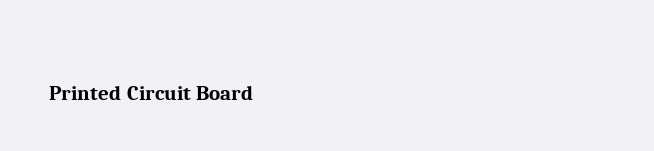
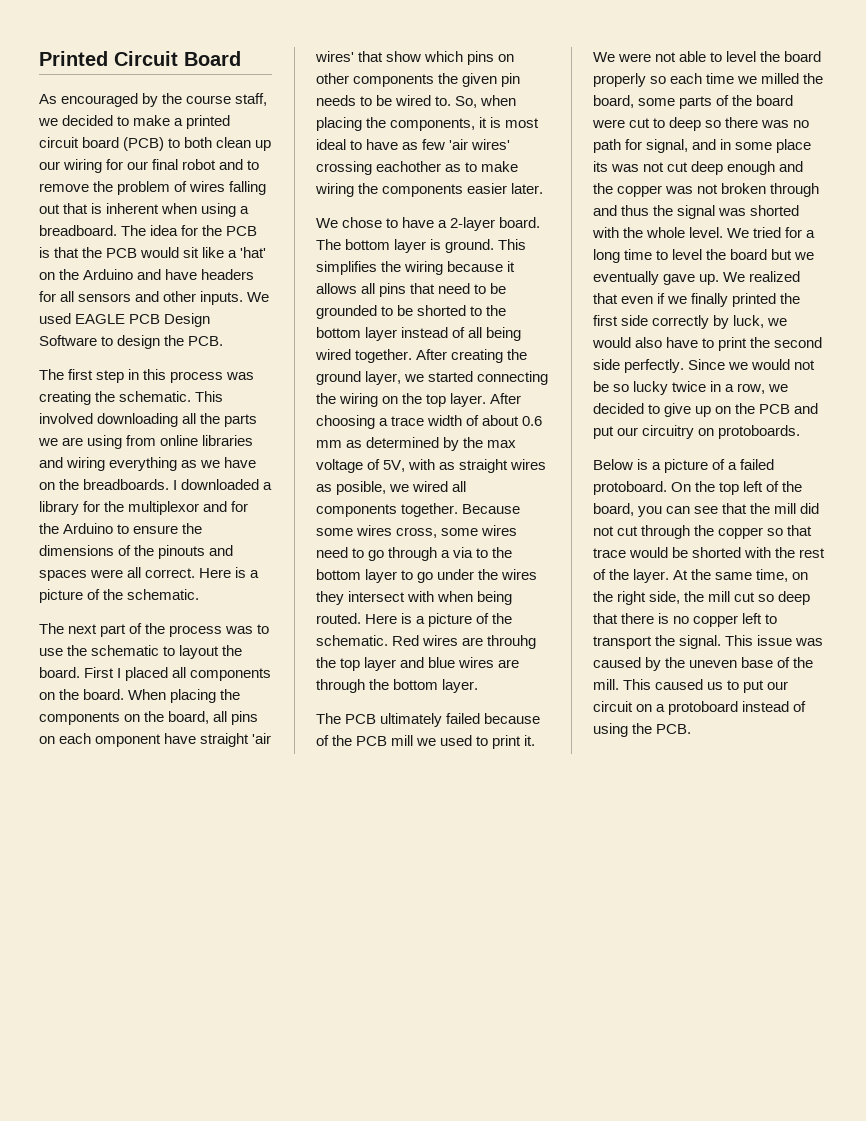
+ As encouraged by the course staff, we decided to make a printed circuit board (PCB) to both clean up our wiring for our final robot and to remove the problem of wires falling out that is inherent when using a breadboard. The idea for the PCB is that the PCB would sit like a 'hat' on the Arduino and have headers for all sensors and other inputs. We used EAGLE PCB Design Software to design the PCB.
+ The first step in this process was creating the schematic. This involved downloading all the parts we are using from online libraries and wiring everything as we have on the breadboards. I downloaded a library for the multiplexor and for the Arduino to ensure the dimensions of the pinouts and spaces were all correct. Here is a picture of the schematic.
+ The next part of the process was to use the schematic to layout the board. First I placed all components on the board. When placing the components on the board, all pins on each omponent have straight 'air wires' that show which pins on other components the given pin needs to be wired to. So, when placing the components, it is most ideal to have as few 'air wires' crossing eachother as to make wiring the components easier later.
+ We chose to have a 2-layer board. The bottom layer is ground. This simplifies the wiring because it allows all pins that need to be grounded to be shorted to the bottom layer instead of all being wired together. After creating the ground layer, we started connecting the wiring on the top layer. After choosing a trace width of about 0.6 mm as determined by the max voltage of 5V, with as straight wires as posible, we wired all components together. Because some wires cross, some wires need to go through a via to the bottom layer to go under the wires they intersect with when being routed. Here is a picture of the schematic. Red wires are throuhg the top layer and blue wires are through the bottom layer.
+ The PCB ultimately failed because of the PCB mill we used to print it. We were not able to level the board properly so each time we milled the board, some parts of the board were cut to deep so there was no path for signal, and in some place its was not cut deep enough and the copper was not broken through and thus the signal was shorted with the whole level. We tried for a long time to level the board but we eventually gave up. We realized that even if we finally printed the first side correctly by luck, we would also have to print the second side perfectly. Since we would not be so lucky twice in a row, we decided to give up on the PCB and put our circuitry on protoboards.
+ Below is a picture of a failed protoboard. On the top left of the board, you can see that the mill did not cut through the copper so that trace would be shorted with the rest of the layer. At the same time, on the right side, the mill cut so deep that there is no copper left to transport the signal. This issue was caused by the uneven base of the mill. This caused us to put our circuit on a protoboard instead of using the PCB.

